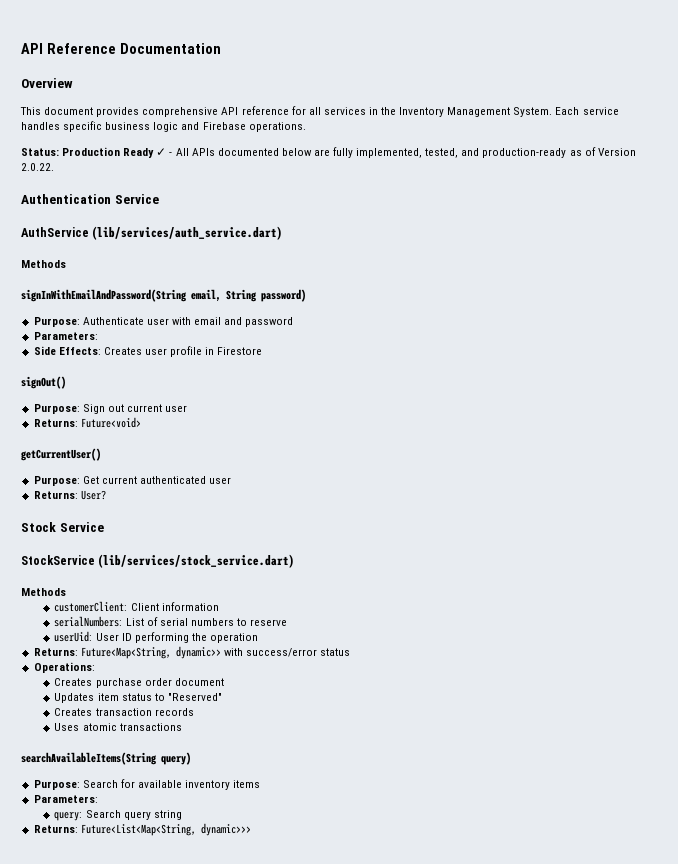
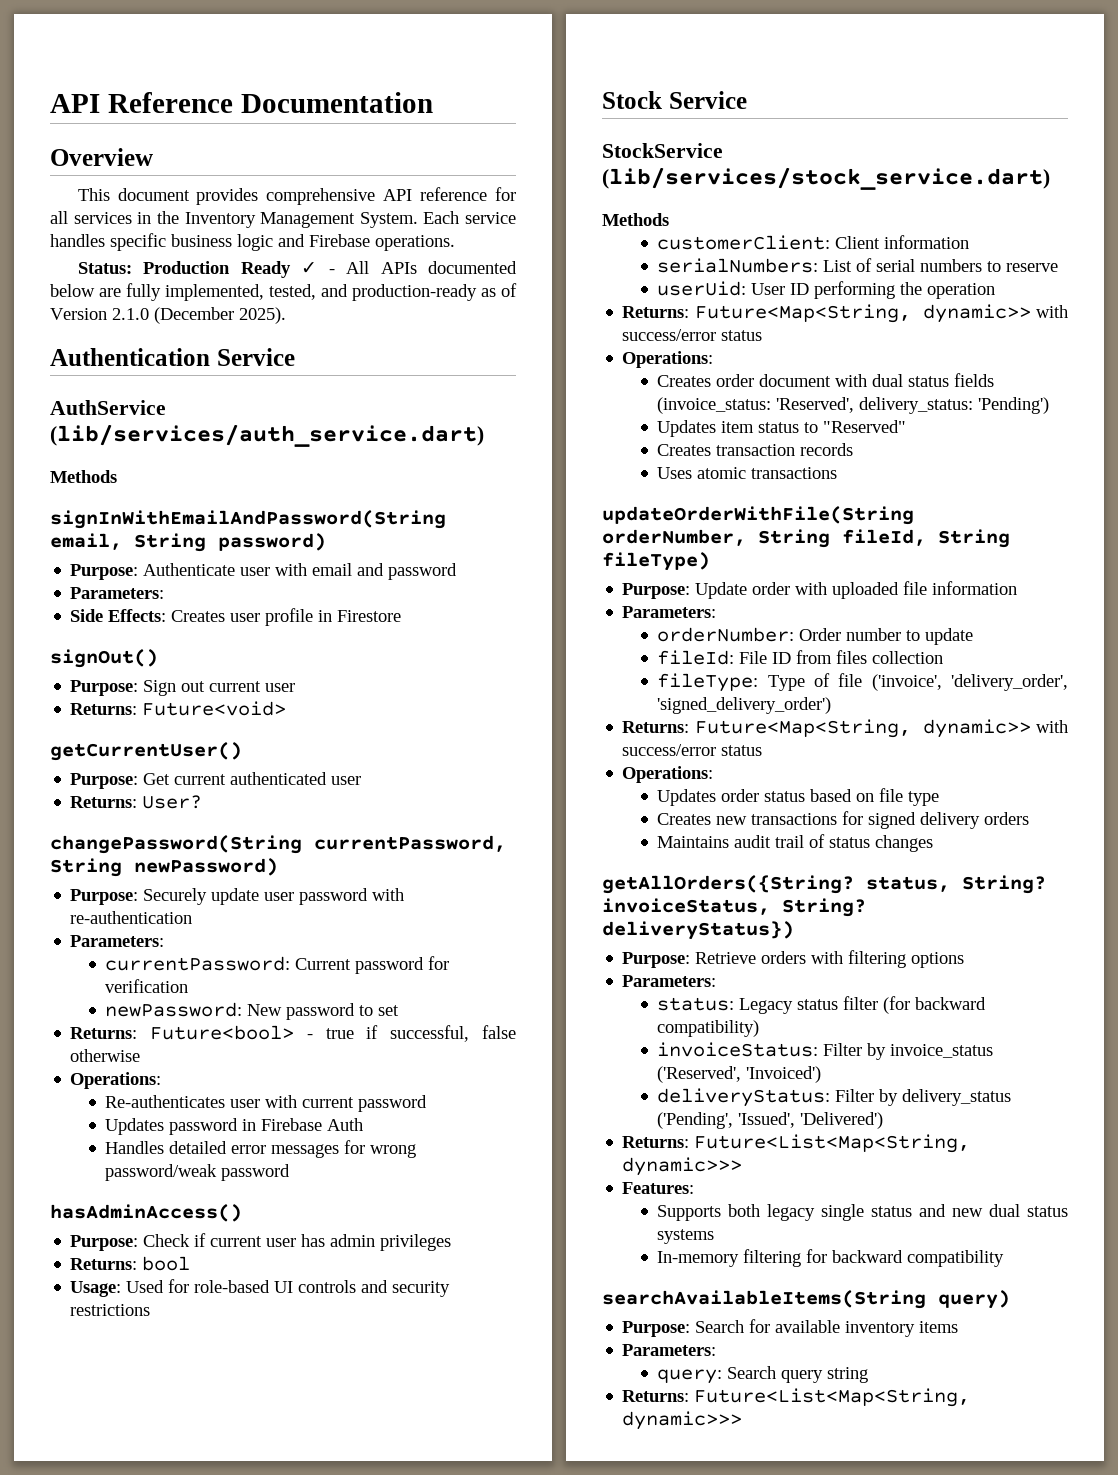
- Status: Production Ready ✓ - All APIs documented below are fully implemented, tested, and production-ready as of Version 2.0.22.
+ Status: Production Ready ✓ - All APIs documented below are fully implemented, tested, and production-ready as of Version 2.1.0 (December 2025).
+ changePassword(String currentPassword, String newPassword)
+ Purpose: Securely update user password with re-authentication
+ Parameters:
+ currentPassword: Current password for verification
+ newPassword: New password to set
+ Returns: Future<bool> - true if successful, false otherwise
+ Operations:
+ Re-authenticates user with current password
+ Updates password in Firebase Auth
+ Handles detailed error messages for wrong password/weak password
+ hasAdminAccess()
+ Purpose: Check if current user has admin privileges
+ Returns: bool
+ Usage: Used for role-based UI controls and security restrictions
- Creates purchase order document
+ Creates order document with dual status fields (invoice_status: 'Reserved', delivery_status: 'Pending')
+ updateOrderWithFile(String orderNumber, String fileId, String fileType)
+ Purpose: Update order with uploaded file information
+ Parameters:
+ orderNumber: Order number to update
+ fileId: File ID from files collection
+ fileType: Type of file ('invoice', 'delivery_order', 'signed_delivery_order')
+ Returns: Future<Map<String, dynamic>> with success/error status
+ Operations:
+ Updates order status based on file type
+ Creates new transactions for signed delivery orders
+ Maintains audit trail of status changes
+ getAllOrders({String? status, String? invoiceStatus, String? deliveryStatus})
+ Purpose: Retrieve orders with filtering options
+ Parameters:
+ status: Legacy status filter (for backward compatibility)
+ invoiceStatus: Filter by invoice_status ('Reserved', 'Invoiced')
+ deliveryStatus: Filter by delivery_status ('Pending', 'Issued', 'Delivered')
+ Returns: Future<List<Map<String, dynamic>>>
+ Features:
+ Supports both legacy single status and new dual status systems
+ In-memory filtering for backward compatibility

